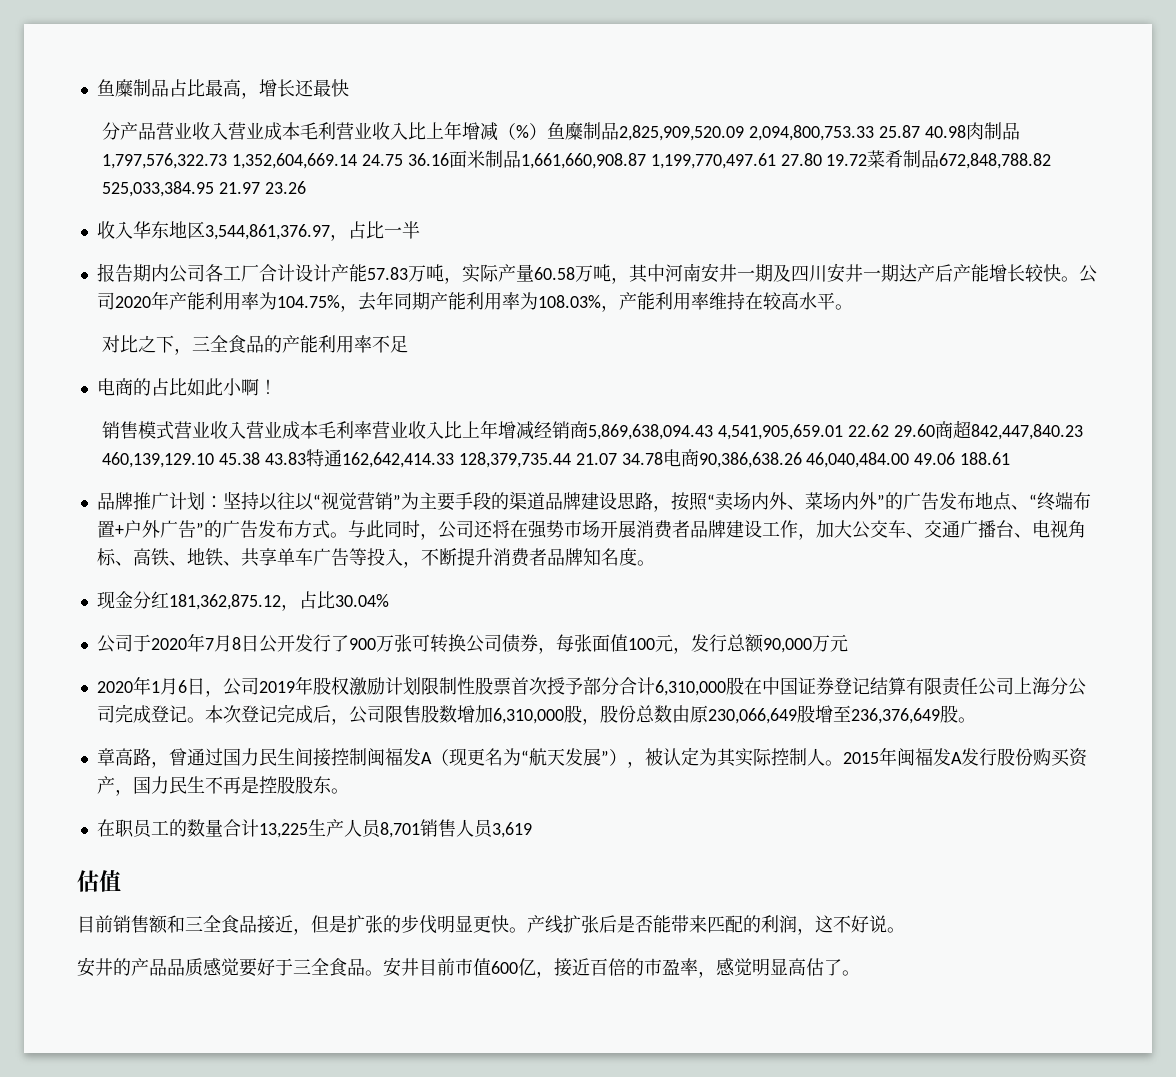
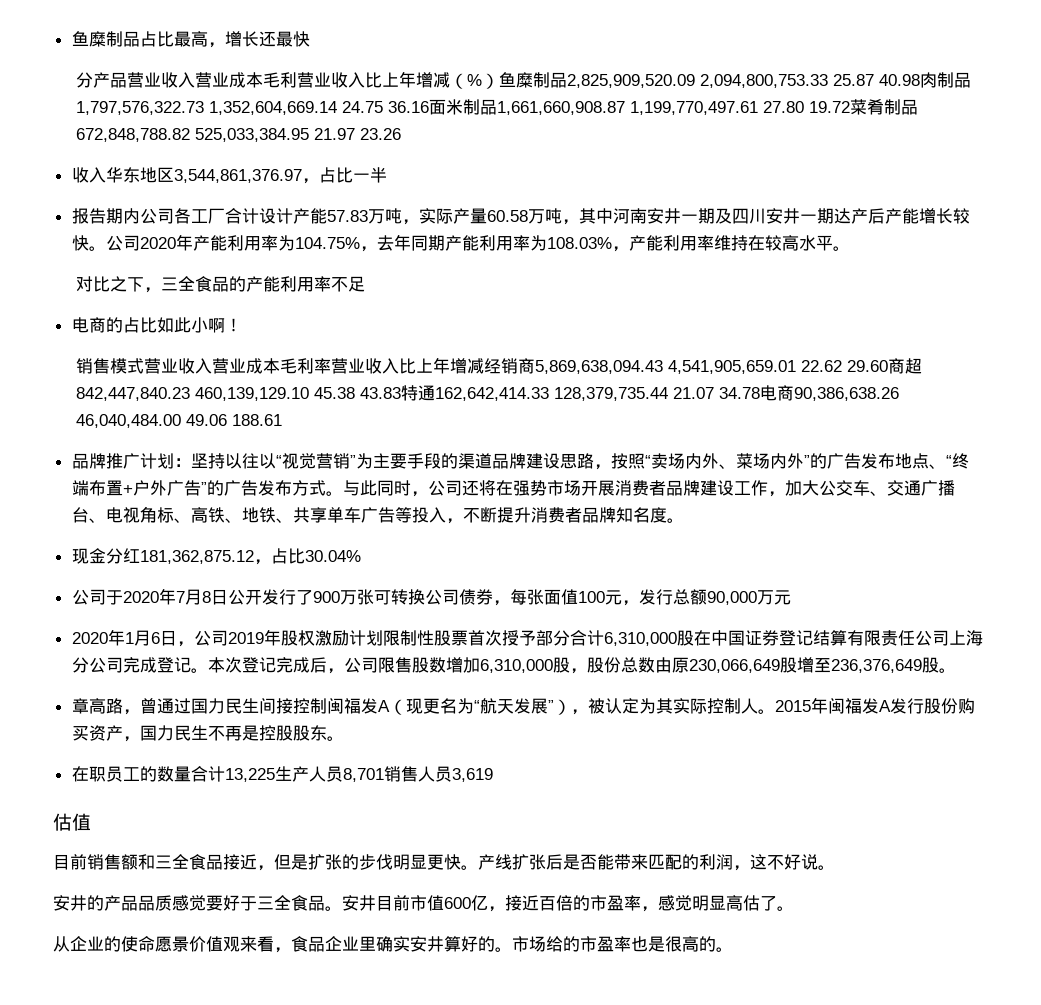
+ 从企业的使命愿景价值观来看，食品企业里确实安井算好的。市场给的市盈率也是很高的。

